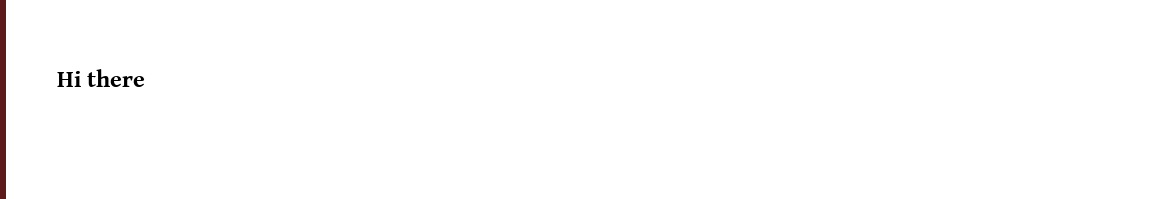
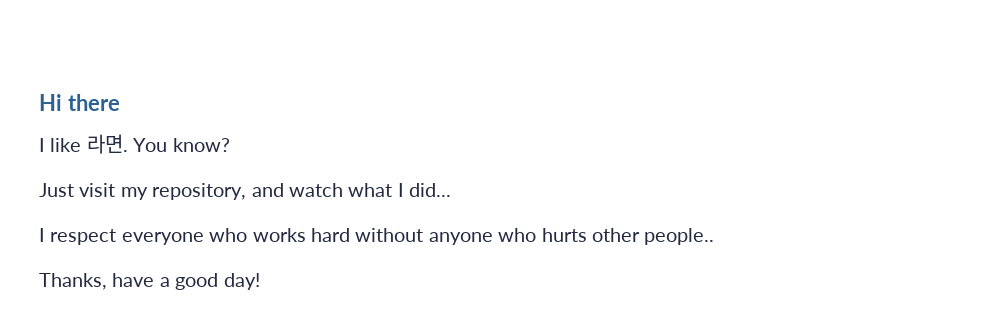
+ I like 라면. You know?
+ Just visit my repository, and watch what I did...
+ I respect everyone who works hard without anyone who hurts other people..
+ Thanks, have a good day!

